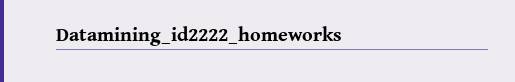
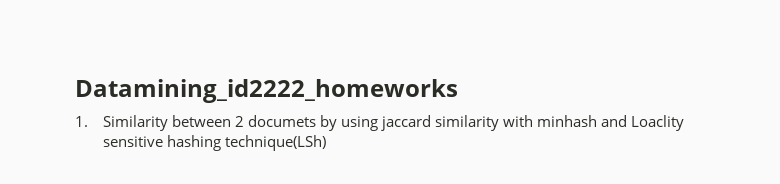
+ 1. Similarity between 2 documets by using jaccard similarity with minhash and Loaclity sensitive hashing technique(LSh)

